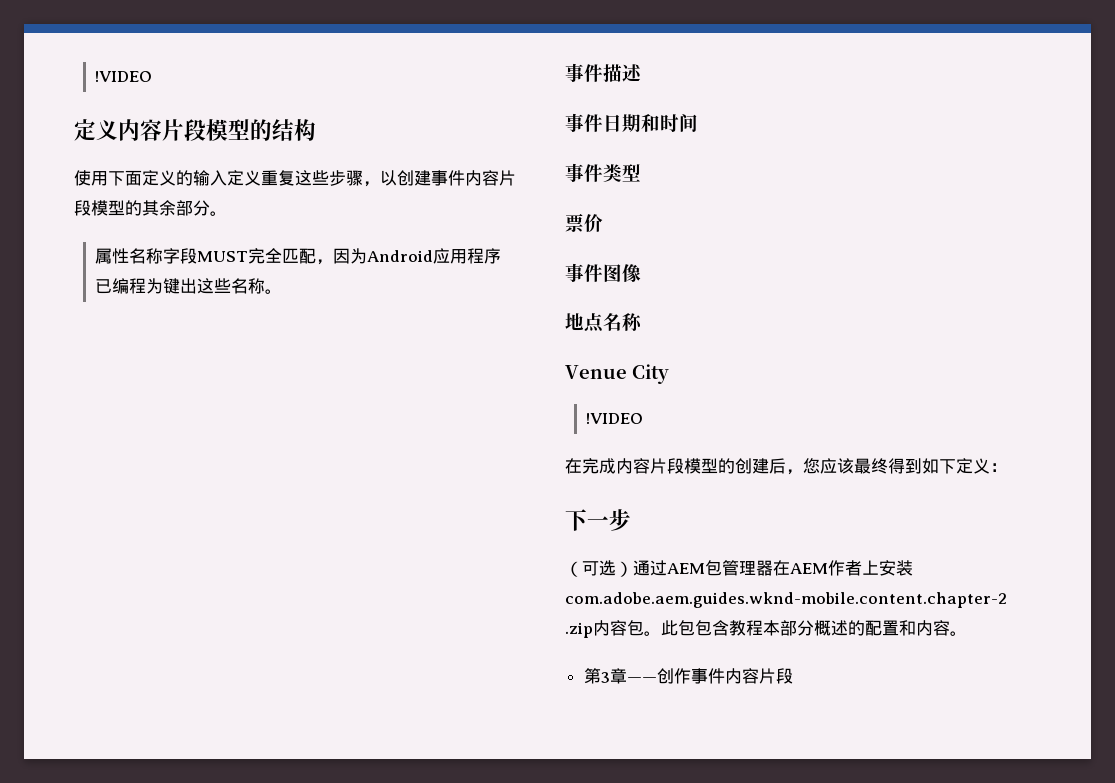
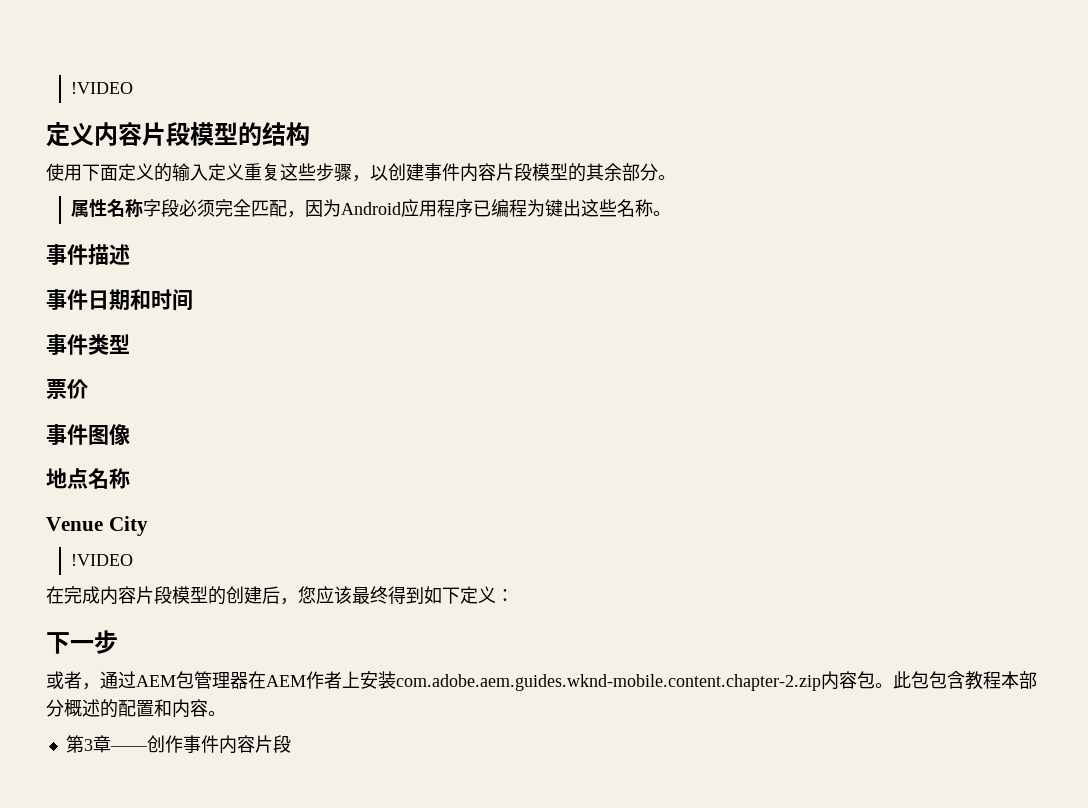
- 属性名称字段MUST完全匹配，因为Android应用程序已编程为键出这些名称。
+ 属性名称字段必须完全匹配，因为Android应用程序已编程为键出这些名称。
- （可选）通过AEM包管理器在AEM作者上安装com.adobe.aem.guides.wknd-mobile.content.chapter-2 .zip内容包。
+ 或者，通过AEM包管理器在AEM作者上安装com.adobe.aem.guides.wknd-mobile.content.chapter-2.zip内容包。

